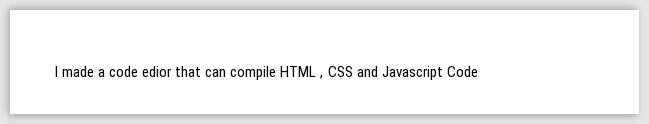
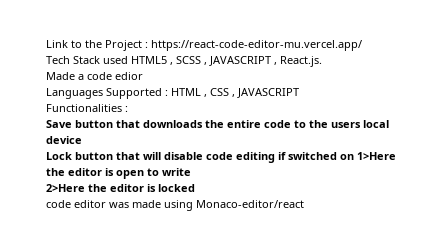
- I made a code edior that can compile HTML , CSS and Javascript Code
+ Link to the Project : https://react-code-editor-mu.vercel.app/
+ Tech Stack used HTML5 , SCSS , JAVASCRIPT , React.js.
+ Made a code edior
+ Languages Supported : HTML , CSS , JAVASCRIPT
+ Functionalities :
+ Save button that downloads the entire code to the users local device
+ Lock button that will disable code editing if switched on 1>Here the editor is open to write
+ 2>Here the editor is locked
+ code editor was made using Monaco-editor/react

